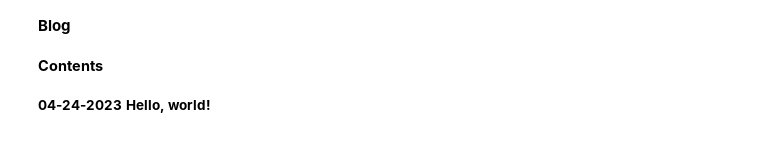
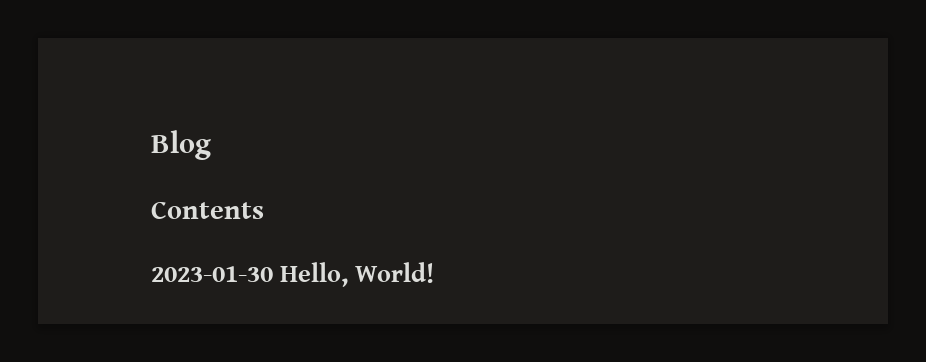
- 04-24-2023 Hello, world!
+ 2023-01-30 Hello, World!

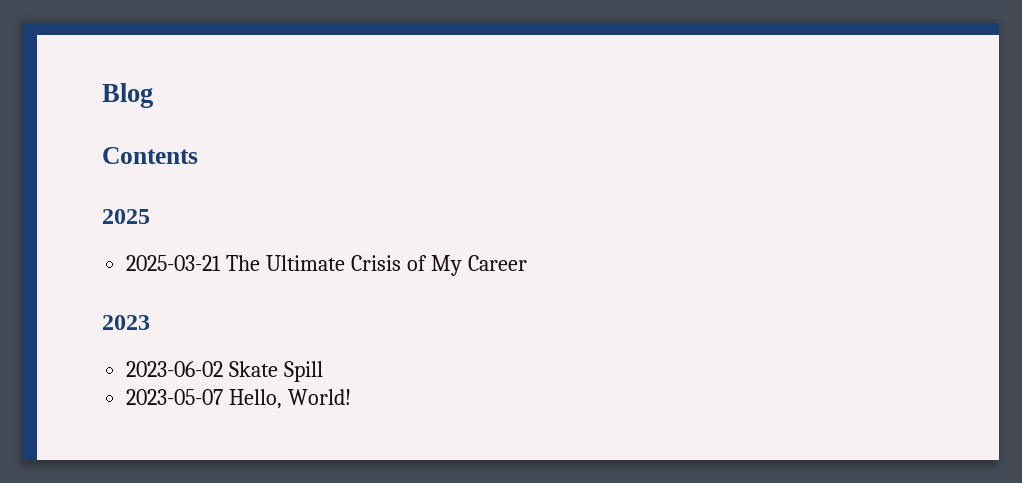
- 2023-01-30 Hello, World!
+ 2025
+ 2025-03-21 The Ultimate Crisis of My Career
+ 2023
+ 2023-06-02 Skate Spill
+ 2023-05-07 Hello, World!

